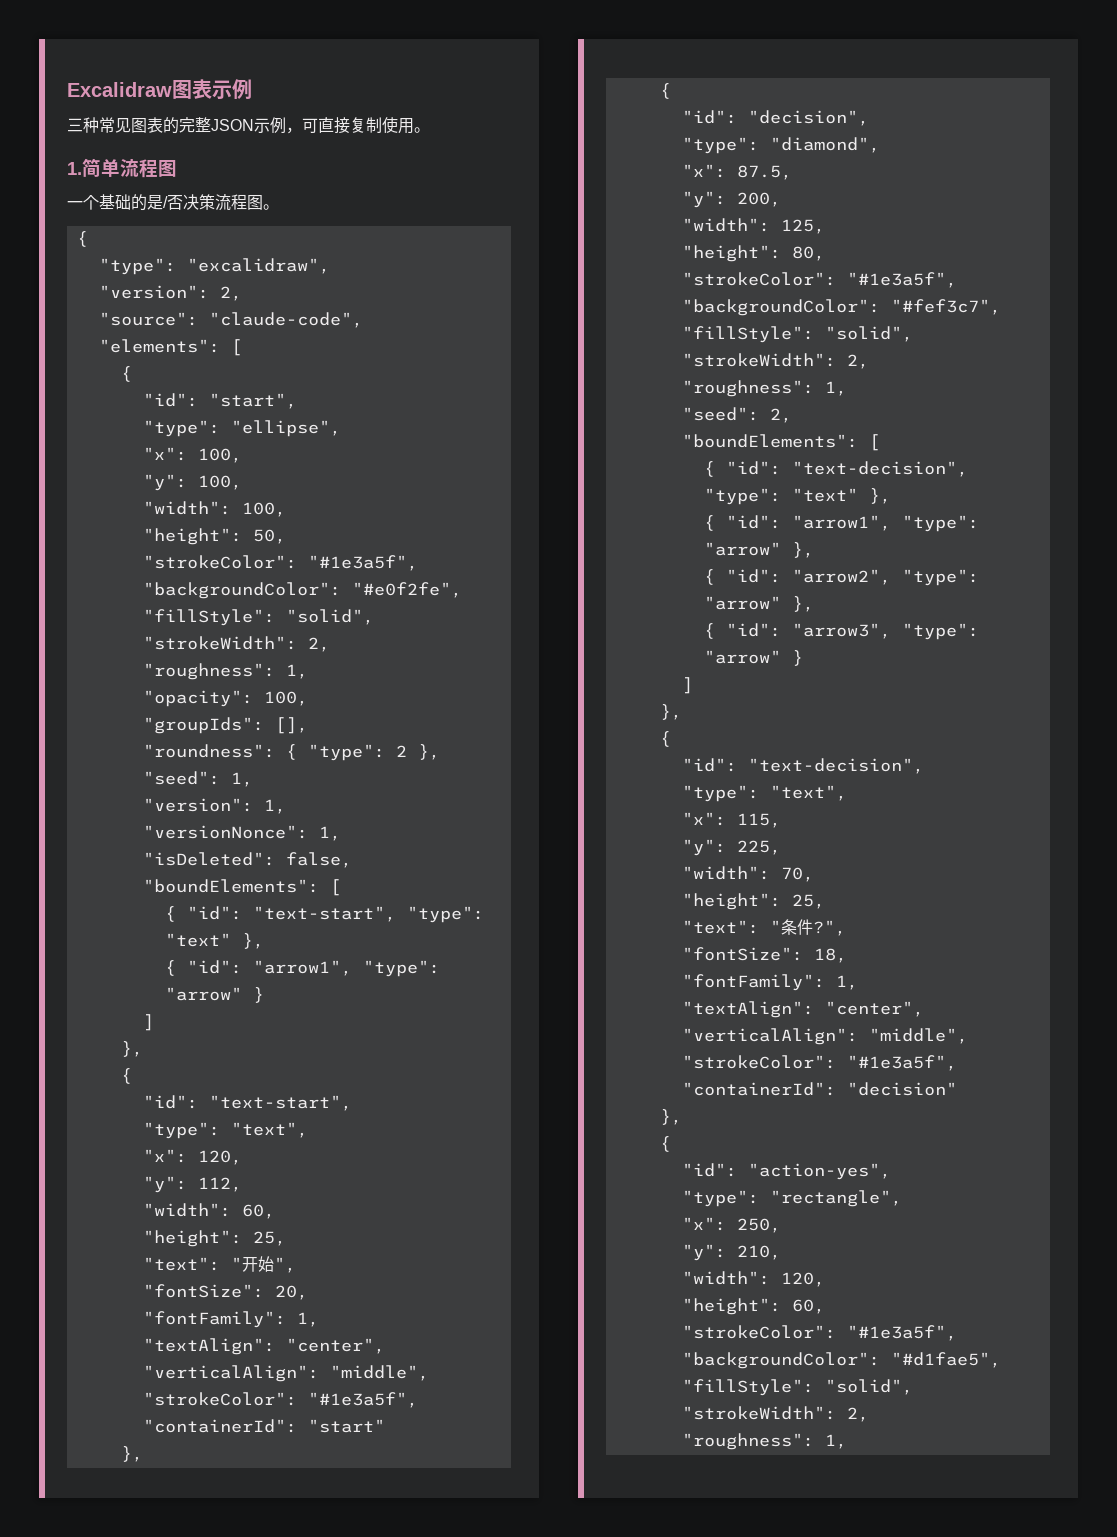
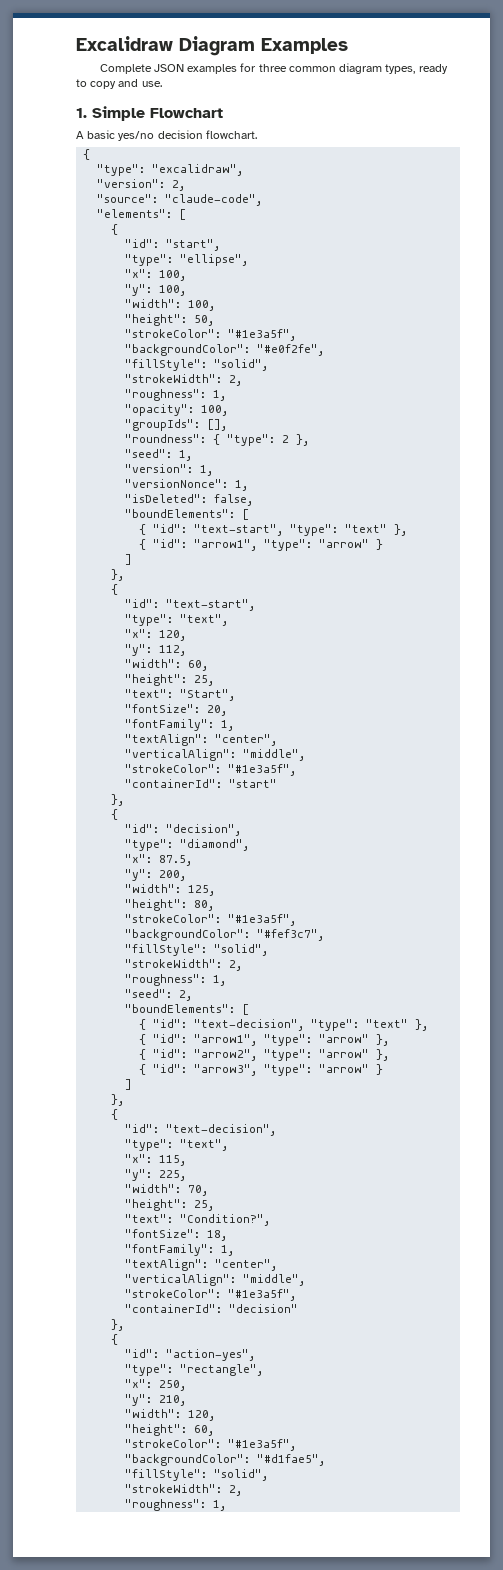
- Excalidraw图表示例
- 三种常见图表的完整JSON示例，可直接复制使用。
- 1.简单流程图
- 一个基础的是/否决策流程图。
+ Excalidraw Diagram Examples
+ Complete JSON examples for three common diagram types, ready to copy and use.
+ 1. Simple Flowchart
+ A basic yes/no decision flowchart.
- "text": "开始",
+ "text": "Start",
- "text": "条件?",
+ "text": "Condition?",

